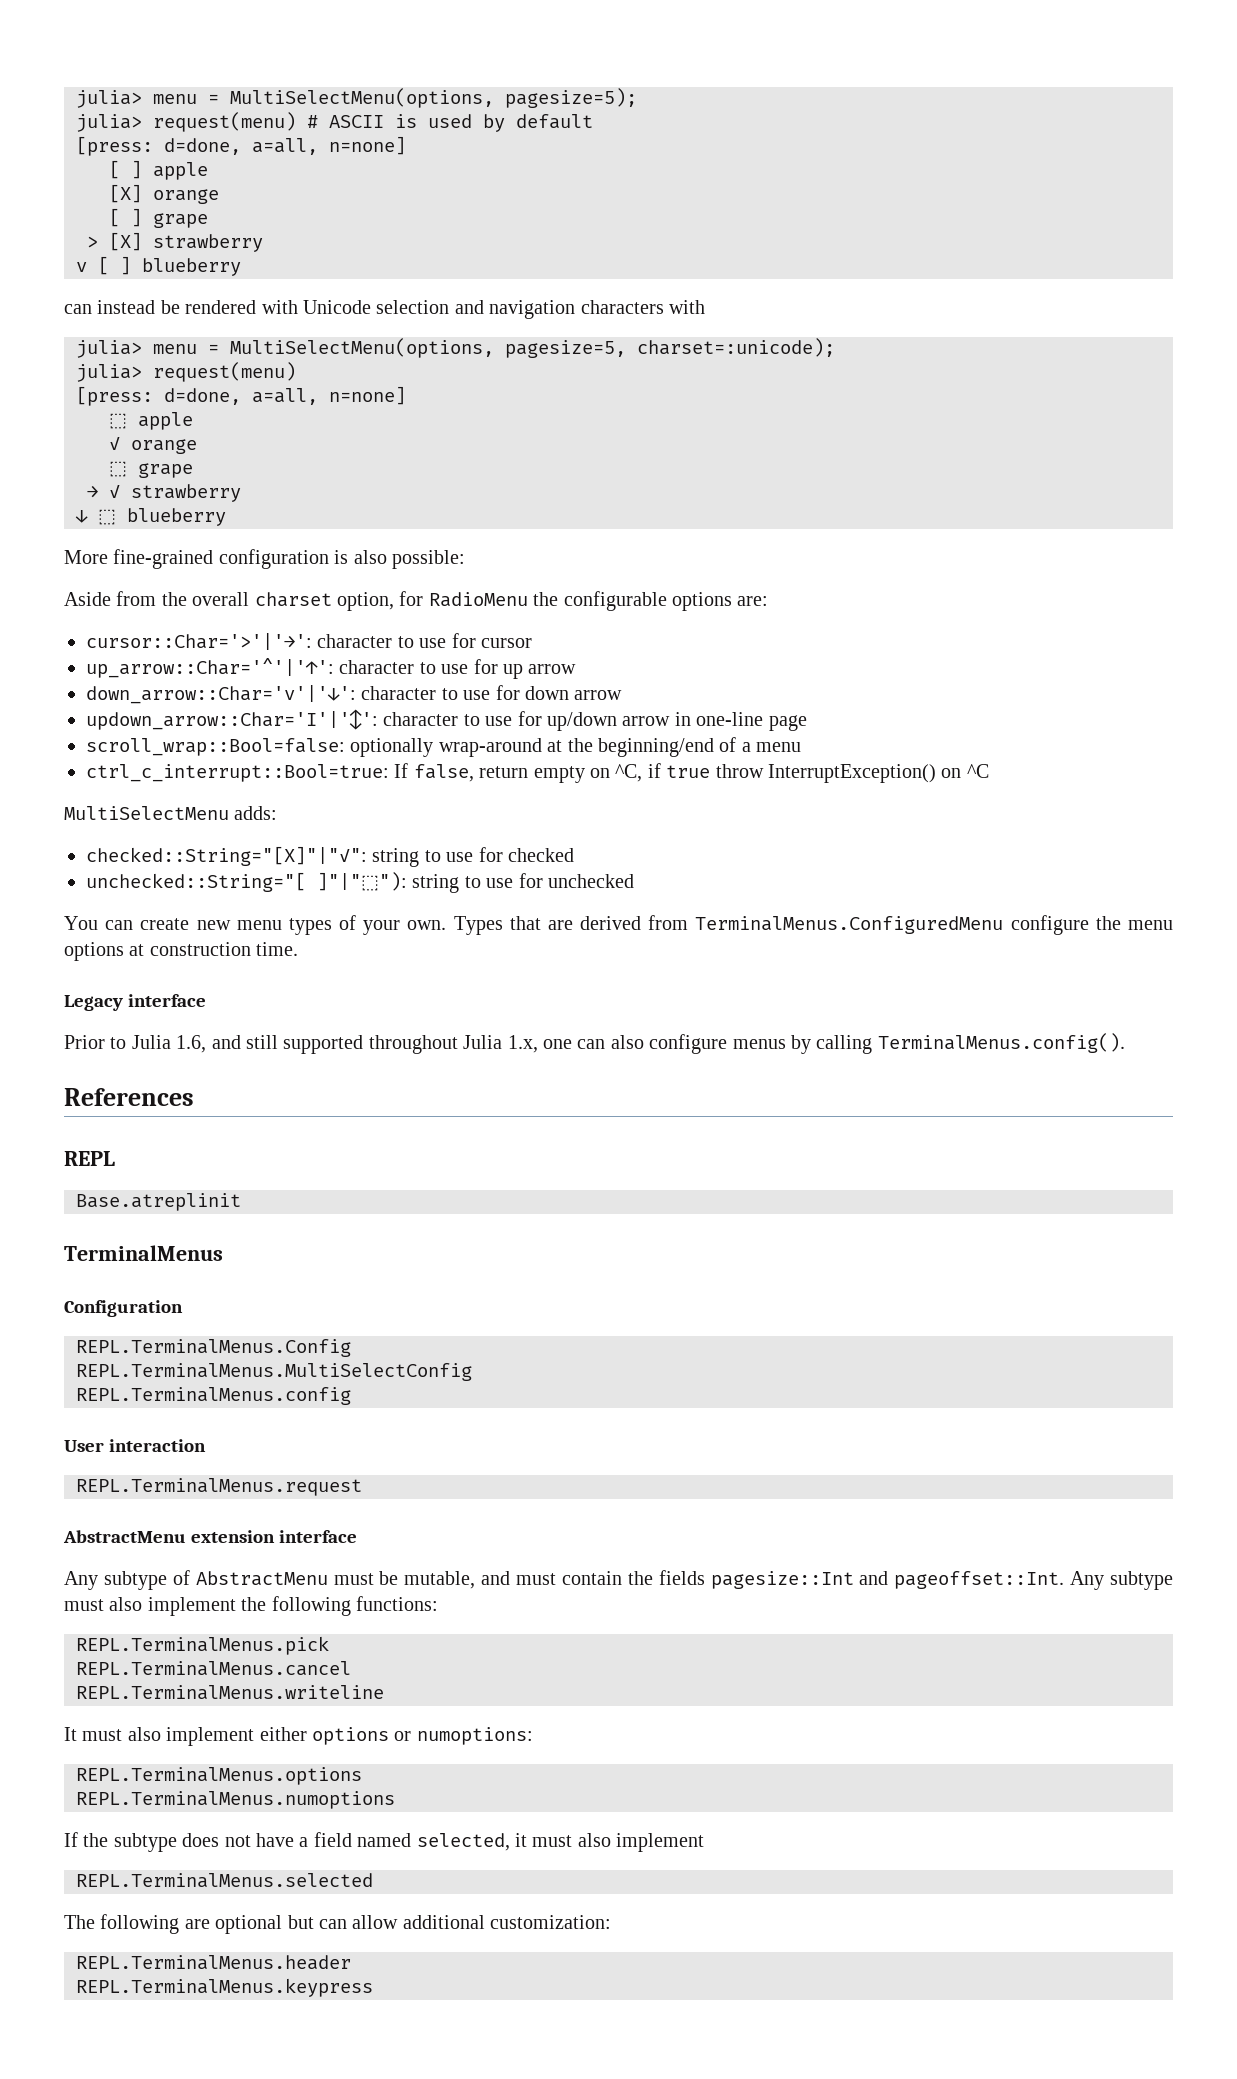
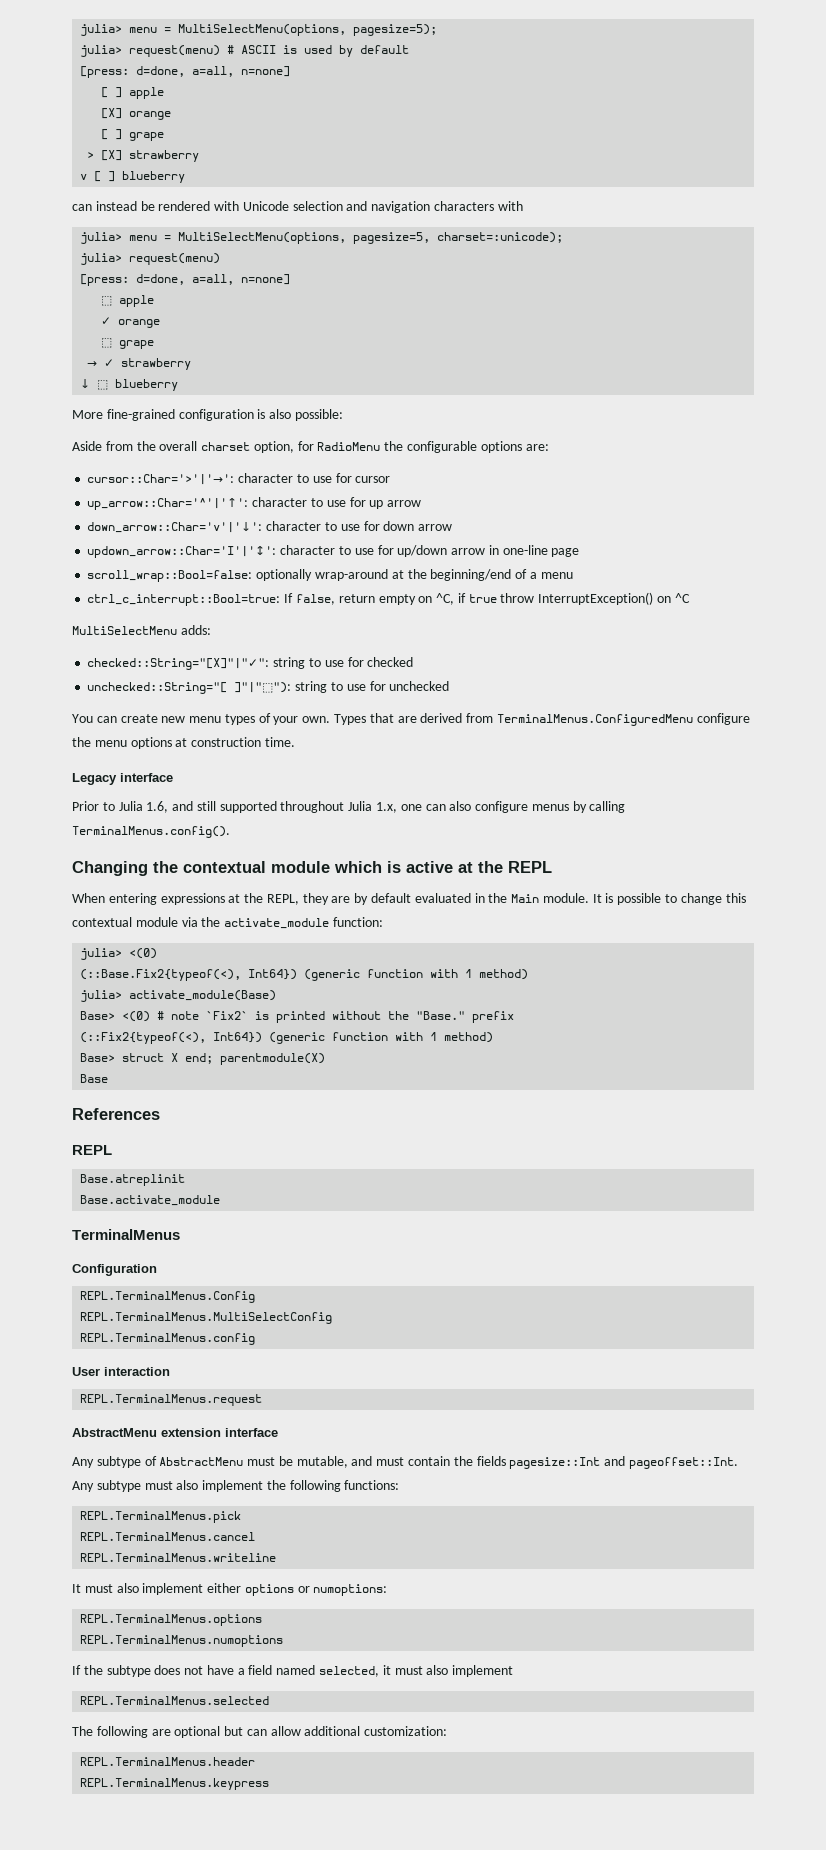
+ Changing the contextual module which is active at the REPL
+ When entering expressions at the REPL, they are by default evaluated in the Main module. It is possible to change this contextual module via the activate_module function:
+ julia> <(0)
+ (::Base.Fix2{typeof(<), Int64}) (generic function with 1 method)
+ julia> activate_module(Base)
+ Base> <(0) # note `Fix2` is printed without the "Base." prefix
+ (::Fix2{typeof(<), Int64}) (generic function with 1 method)
+ Base> struct X end; parentmodule(X)
+ Base
+ Base.activate_module

